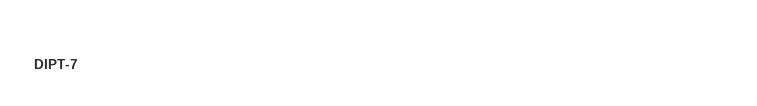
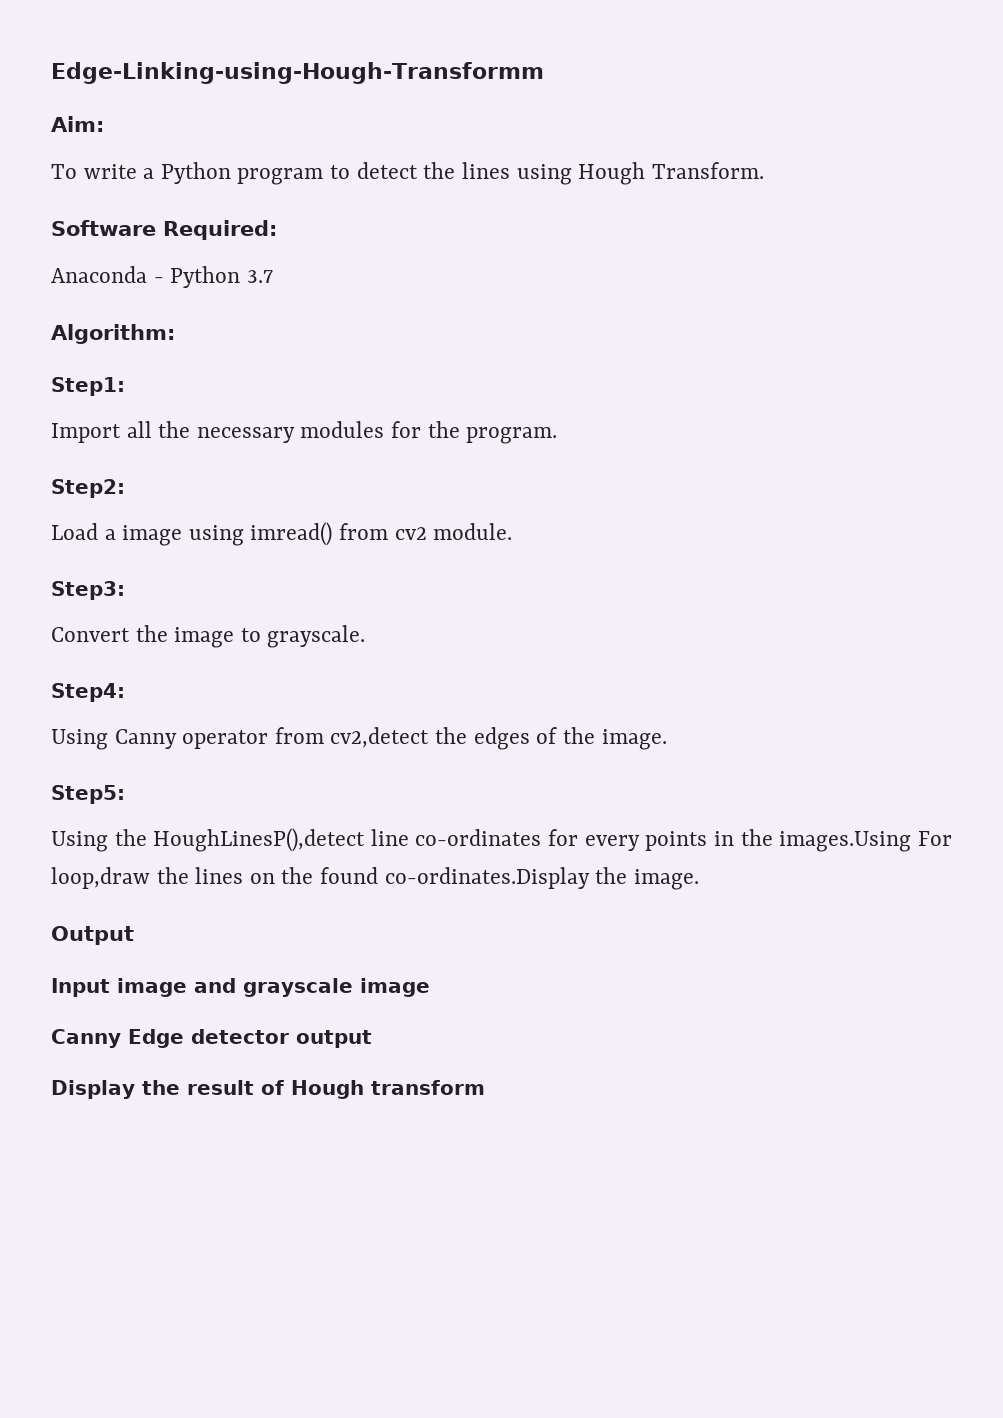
- DIPT-7
+ Edge-Linking-using-Hough-Transformm
+ Aim:
+ To write a Python program to detect the lines using Hough Transform.
+ Software Required:
+ Anaconda - Python 3.7
+ Algorithm:
+ Step1:
+ Import all the necessary modules for the program.
+ Step2:
+ Load a image using imread() from cv2 module.
+ Step3:
+ Convert the image to grayscale.
+ Step4:
+ Using Canny operator from cv2,detect the edges of the image.
+ Step5:
+ Using the HoughLinesP(),detect line co-ordinates for every points in the images.Using For loop,draw the lines on the found co-ordinates.Display the image.
+ Output
+ Input image and grayscale image
+ Canny Edge detector output
+ Display the result of Hough transform

